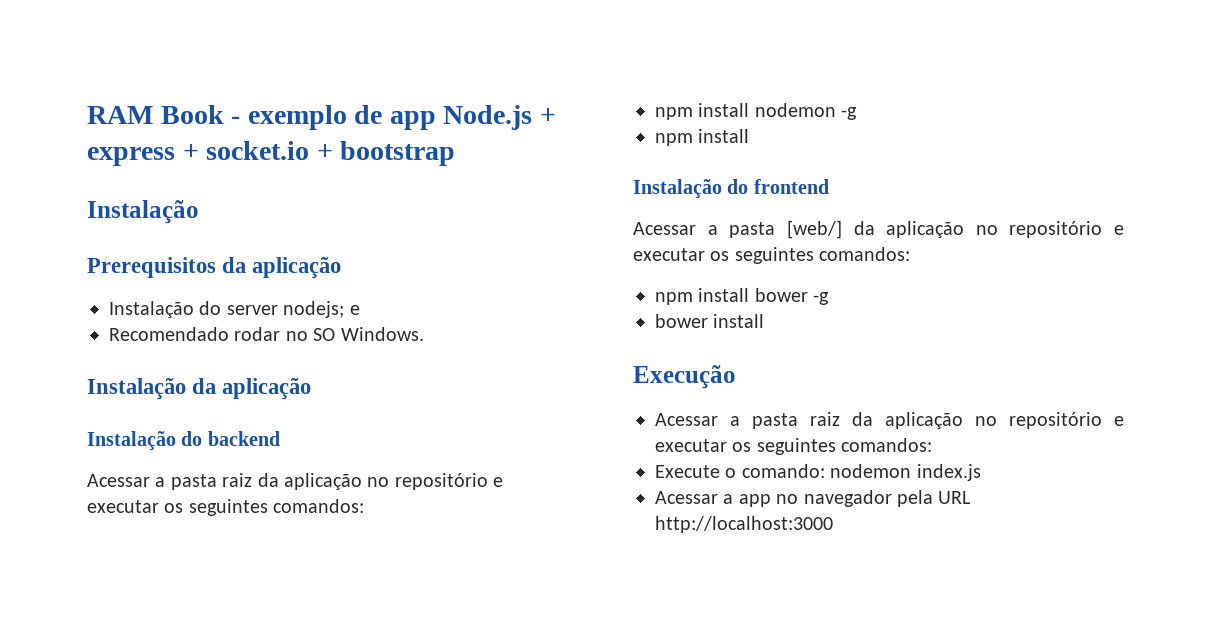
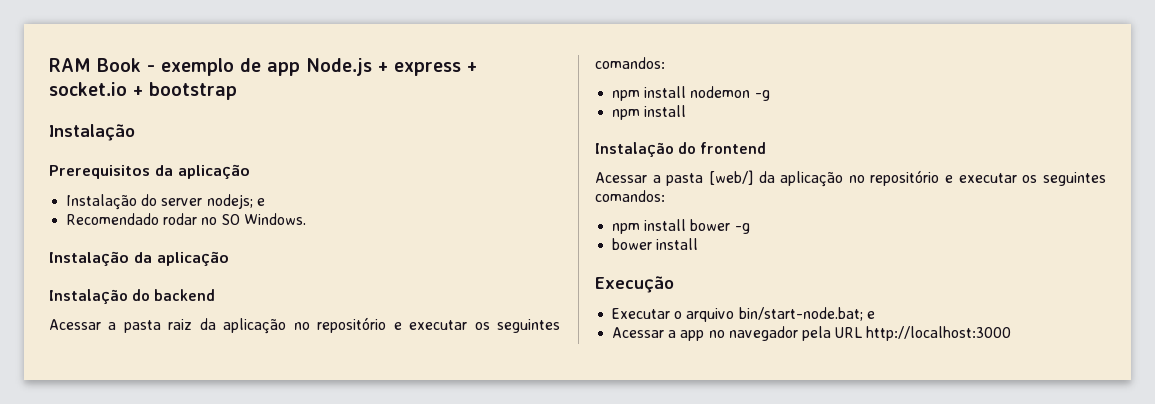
  Execução
- Acessar a pasta raiz da aplicação no repositório e executar os seguintes comandos:
- Execute o comando: nodemon index.js
+ Executar o arquivo bin/start-node.bat; e

